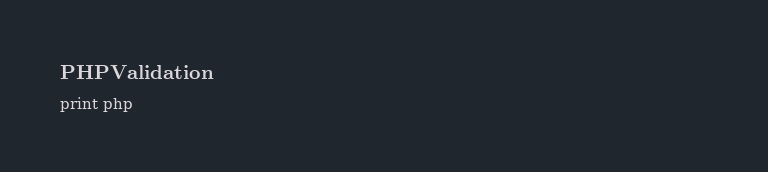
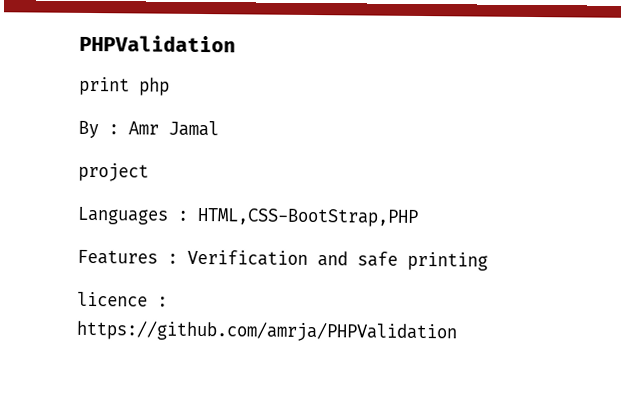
+ By : Amr Jamal
+ project
+ Languages : HTML,CSS-BootStrap,PHP
+ Features : Verification and safe printing
+ licence : https://github.com/amrja/PHPValidation

